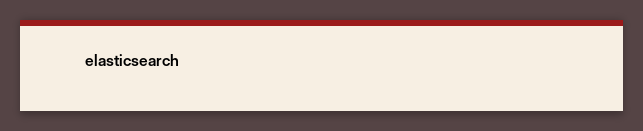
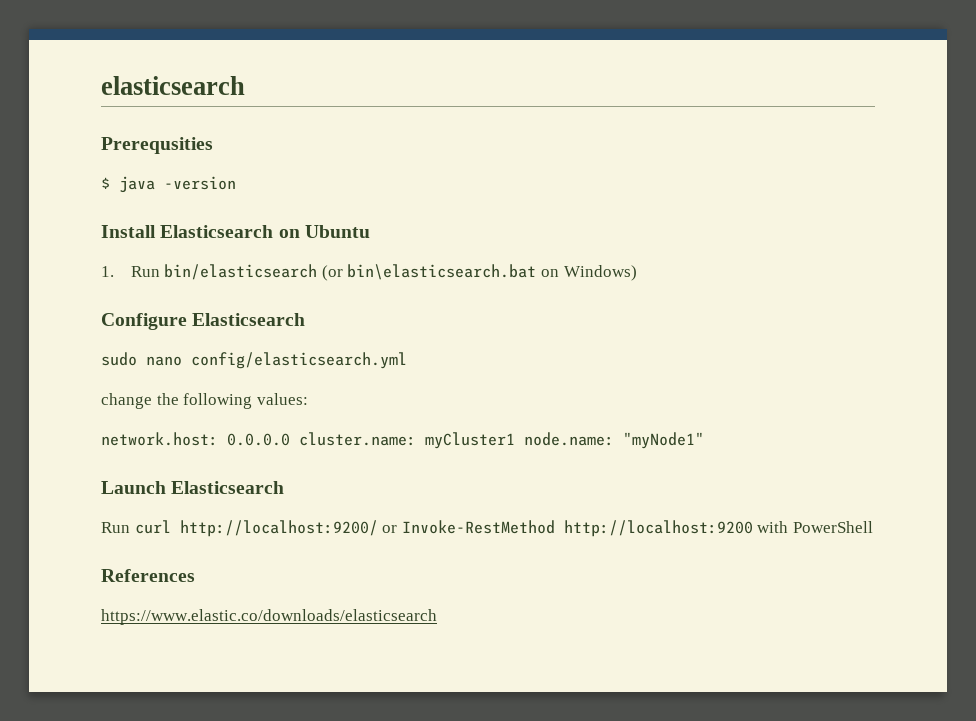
+ Prerequsities
+ $ java -version
+ Install Elasticsearch on Ubuntu
+ 1. Run bin/elasticsearch (or bin\elasticsearch.bat on Windows)
+ Configure Elasticsearch
+ sudo nano config/elasticsearch.yml
+ change the following values:
+ network.host: 0.0.0.0 cluster.name: myCluster1 node.name: "myNode1"
+ Launch Elasticsearch
+ Run curl http://localhost:9200/ or Invoke-RestMethod http://localhost:9200 with PowerShell
+ References
+ https://www.elastic.co/downloads/elasticsearch

